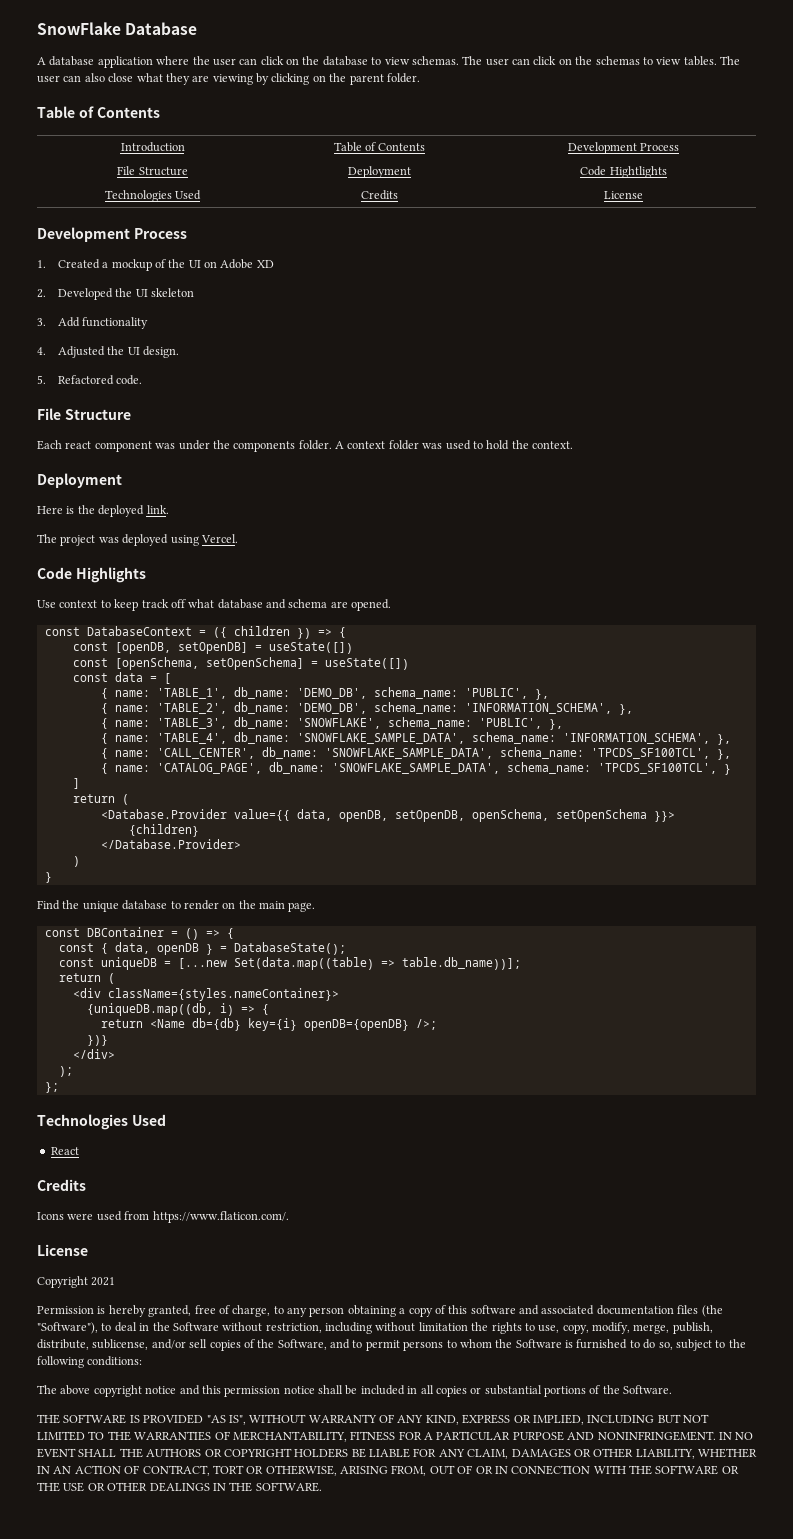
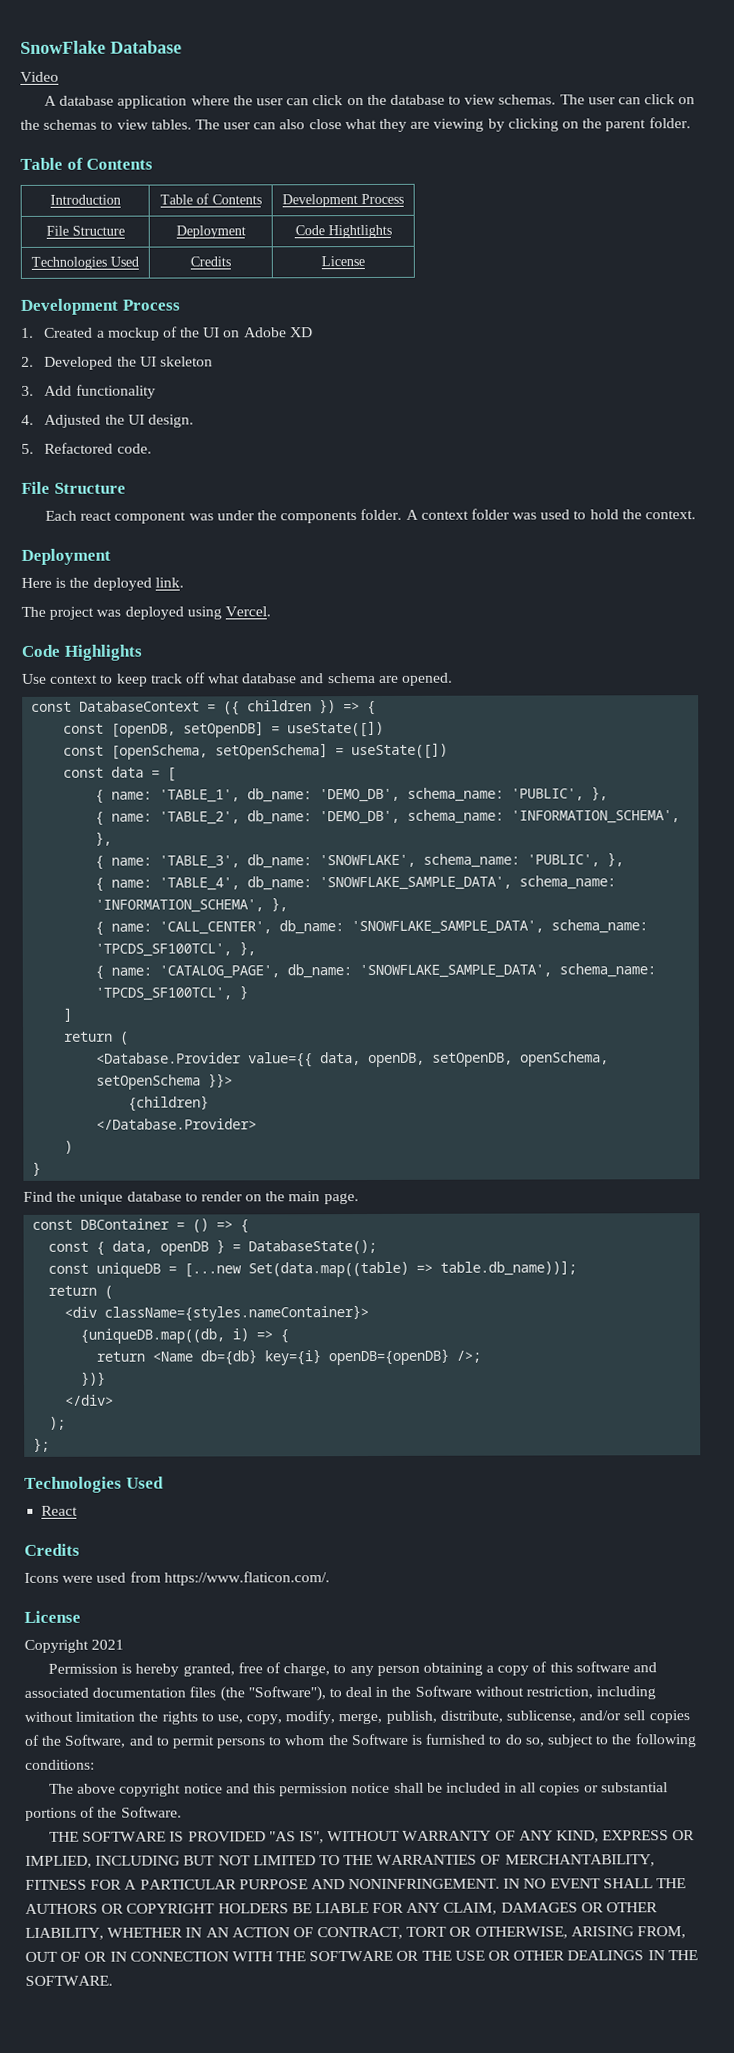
+ Video

